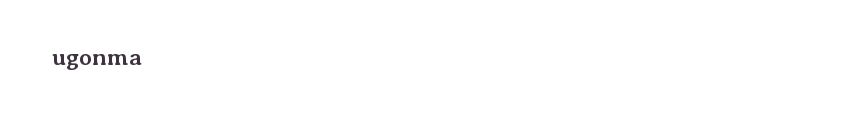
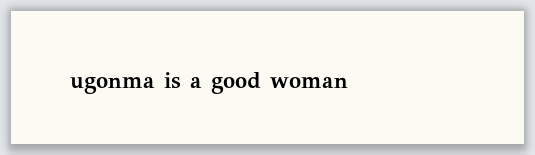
- ugonma
+ ugonma is a good woman

